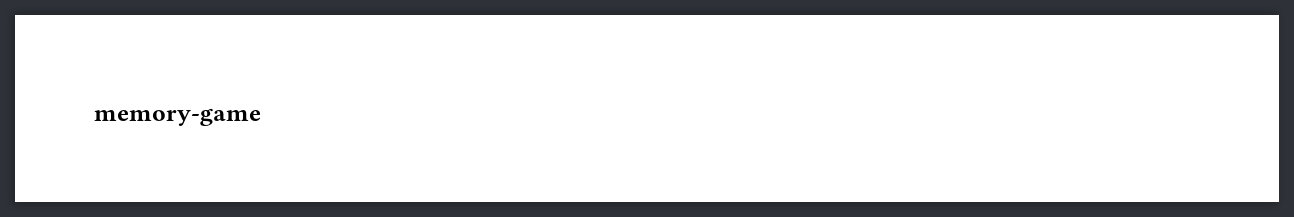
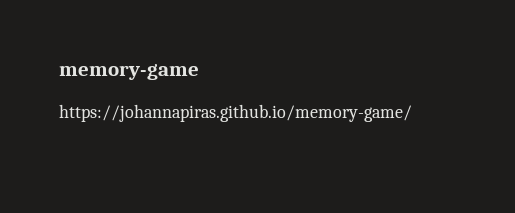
+ https://johannapiras.github.io/memory-game/

